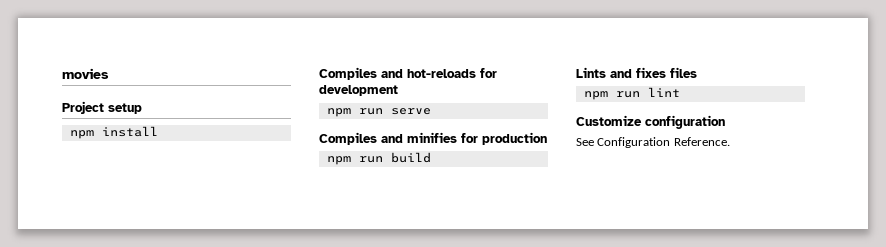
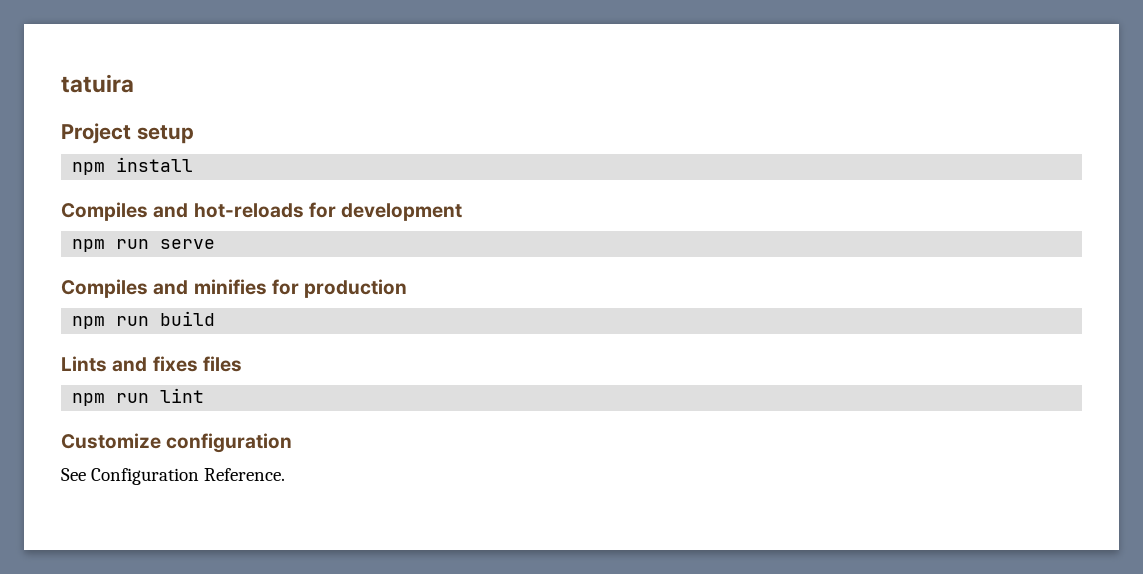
- movies
+ tatuira

